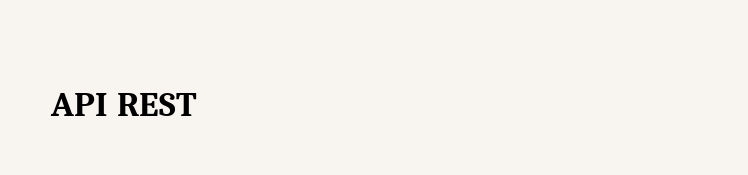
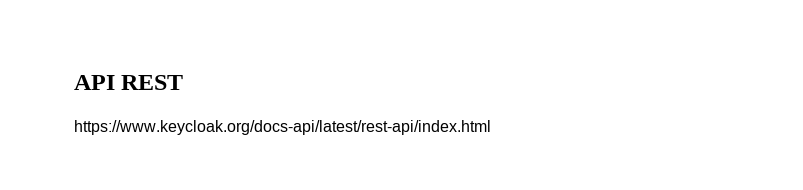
+ https://www.keycloak.org/docs-api/latest/rest-api/index.html

